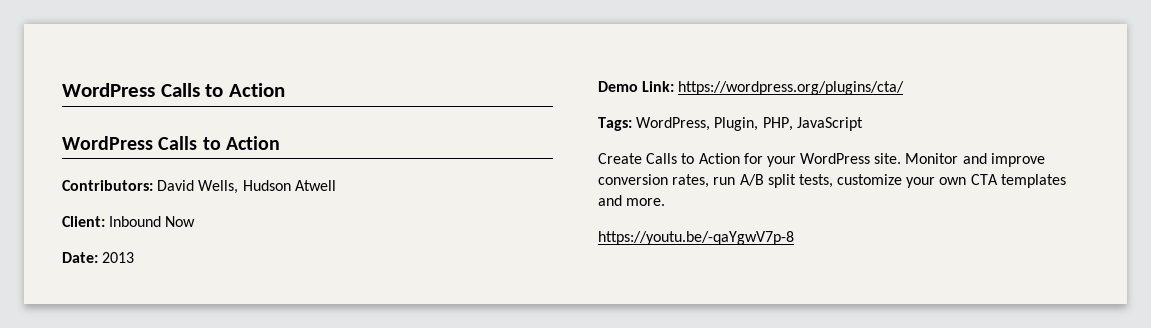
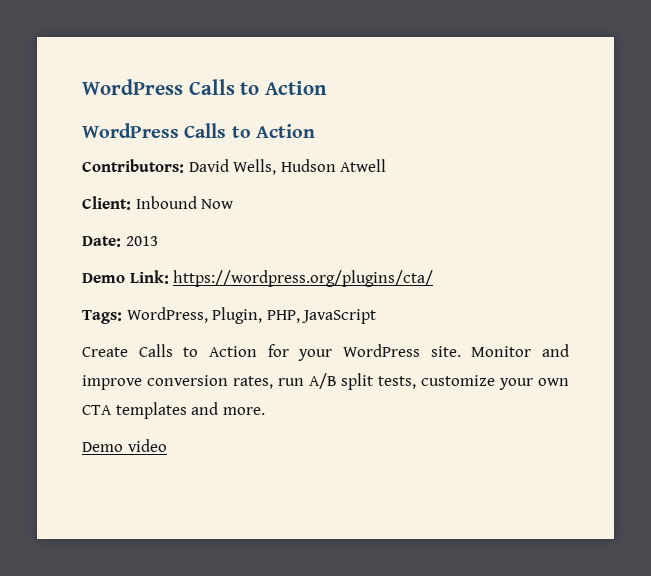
- https://youtu.be/-qaYgwV7p-8
+ Demo video

